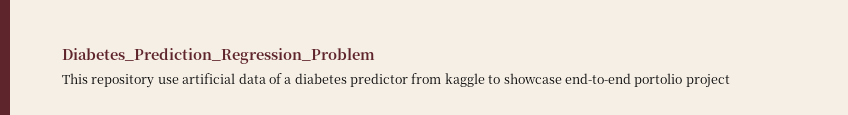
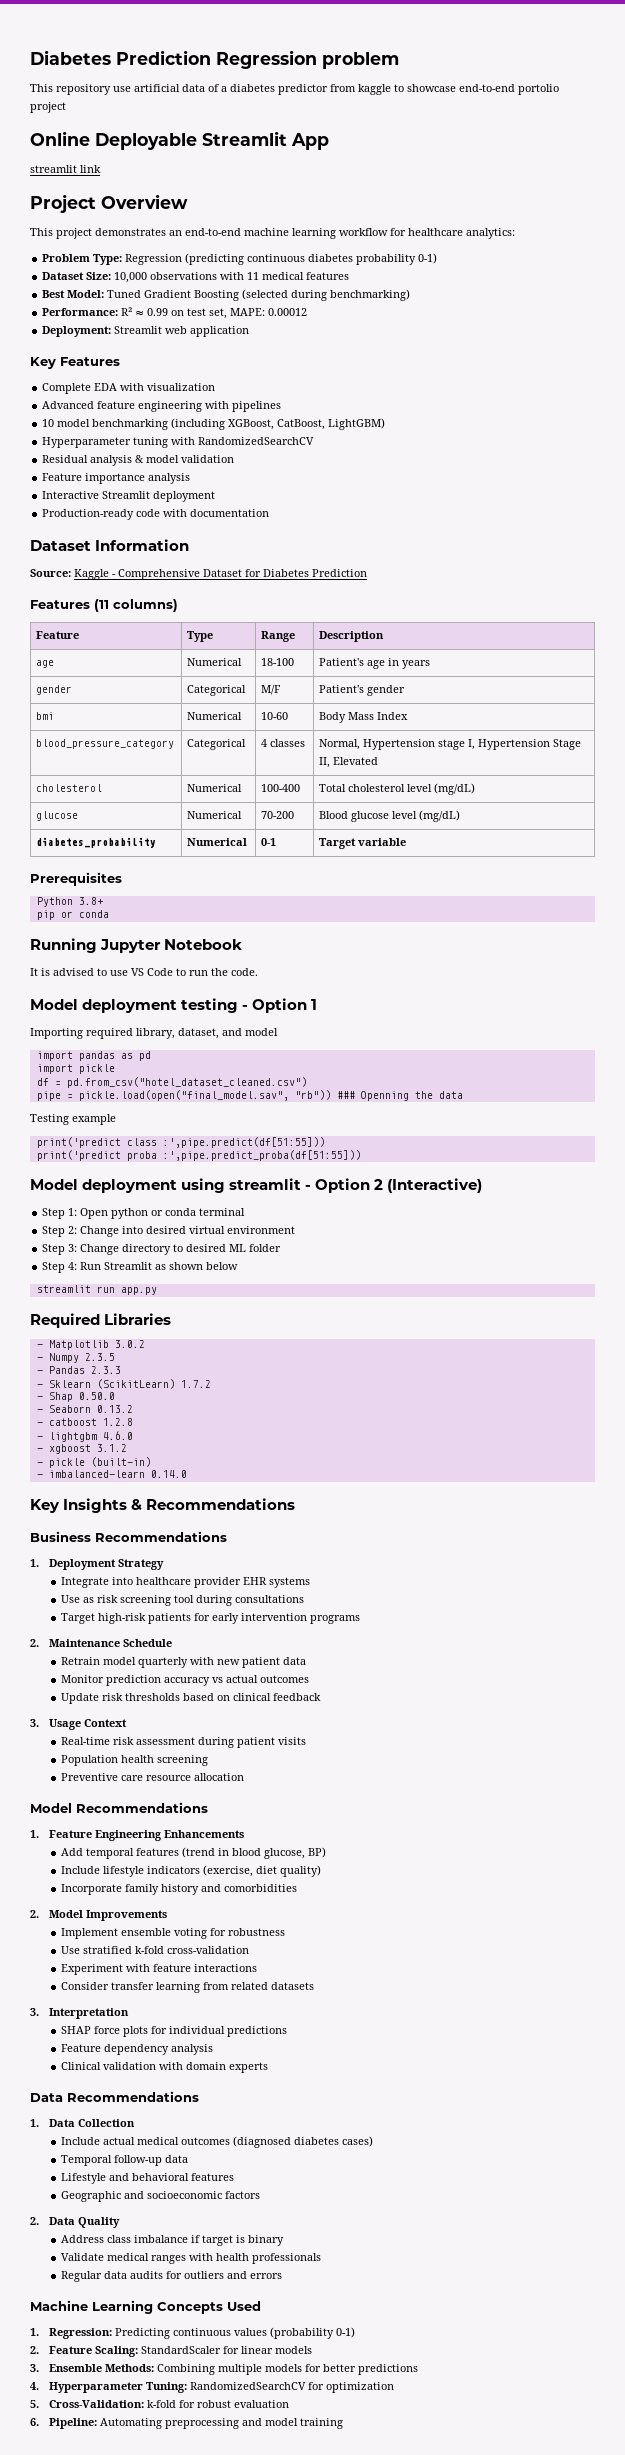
- Diabetes_Prediction_Regression_Problem
+ Diabetes Prediction Regression problem
+ Online Deployable Streamlit App
+ streamlit link
+ Project Overview
+ This project demonstrates an end-to-end machine learning workflow for healthcare analytics:
+ Problem Type: Regression (predicting continuous diabetes probability 0-1)
+ Dataset Size: 10,000 observations with 11 medical features
+ Best Model: Tuned Gradient Boosting (selected during benchmarking)
+ Performance: R² ≈ 0.99 on test set, MAPE: 0.00012
+ Deployment: Streamlit web application
+ Key Features
+ Complete EDA with visualization
+ Advanced feature engineering with pipelines
+ 10 model benchmarking (including XGBoost, CatBoost, LightGBM)
+ Hyperparameter tuning with RandomizedSearchCV
+ Residual analysis & model validation
+ Feature importance analysis
+ Interactive Streamlit deployment
+ Production-ready code with documentation
+ Dataset Information
+ Source: Kaggle - Comprehensive Dataset for Diabetes Prediction
+ Features (11 columns)
+ Feature | Type | Range | Description
+ age | Numerical | 18-100 | Patient's age in years
+ gender | Categorical | M/F | Patient's gender
+ bmi | Numerical | 10-60 | Body Mass Index
+ blood_pressure_category | Categorical | 4 classes | Normal, Hypertension stage I, Hypertension Stage II, Elevated
+ cholesterol | Numerical | 100-400 | Total cholesterol level (mg/dL)
+ glucose | Numerical | 70-200 | Blood glucose level (mg/dL)
+ diabetes_probability | Numerical | 0-1 | Target variable
+ Prerequisites
+ Python 3.8+
+ pip or conda
+ Running Jupyter Notebook
+ It is advised to use VS Code to run the code.
+ Model deployment testing - Option 1
+ Importing required library, dataset, and model
+ import pandas as pd
+ import pickle
+ df = pd.from_csv("hotel_dataset_cleaned.csv")
+ pipe = pickle.load(open("final_model.sav", "rb")) ### Openning the data
+ Testing example
+ print('predict class :',pipe.predict(df[51:55]))
+ print('predict proba :',pipe.predict_proba(df[51:55]))
+ Model deployment using streamlit - Option 2 (Interactive)
+ Step 1: Open python or conda terminal
+ Step 2: Change into desired virtual environment
+ Step 3: Change directory to desired ML folder
+ Step 4: Run Streamlit as shown below
+ streamlit run app.py
+ Required Libraries
+ - Matplotlib 3.0.2
+ - Numpy 2.3.5
+ - Pandas 2.3.3
+ - Sklearn (ScikitLearn) 1.7.2
+ - Shap 0.50.0
+ - Seaborn 0.13.2
+ - catboost 1.2.8
+ - lightgbm 4.6.0
+ - xgboost 3.1.2
+ - pickle (built-in)
+ - imbalanced-learn 0.14.0
+ Key Insights & Recommendations
+ Business Recommendations
+ 1. Deployment Strategy
+ Integrate into healthcare provider EHR systems
+ Use as risk screening tool during consultations
+ Target high-risk patients for early intervention programs
+ 2. Maintenance Schedule
+ Retrain model quarterly with new patient data
+ Monitor prediction accuracy vs actual outcomes
+ Update risk thresholds based on clinical feedback
+ 3. Usage Context
+ Real-time risk assessment during patient visits
+ Population health screening
+ Preventive care resource allocation
+ Model Recommendations
+ 1. Feature Engineering Enhancements
+ Add temporal features (trend in blood glucose, BP)
+ Include lifestyle indicators (exercise, diet quality)
+ Incorporate family history and comorbidities
+ 2. Model Improvements
+ Implement ensemble voting for robustness
+ Use stratified k-fold cross-validation
+ Experiment with feature interactions
+ Consider transfer learning from related datasets
+ 3. Interpretation
+ SHAP force plots for individual predictions
+ Feature dependency analysis
+ Clinical validation with domain experts
+ Data Recommendations
+ 1. Data Collection
+ Include actual medical outcomes (diagnosed diabetes cases)
+ Temporal follow-up data
+ Lifestyle and behavioral features
+ Geographic and socioeconomic factors
+ 2. Data Quality
+ Address class imbalance if target is binary
+ Validate medical ranges with health professionals
+ Regular data audits for outliers and errors
+ Machine Learning Concepts Used
+ 1. Regression: Predicting continuous values (probability 0-1)
+ 2. Feature Scaling: StandardScaler for linear models
+ 3. Ensemble Methods: Combining multiple models for better predictions
+ 4. Hyperparameter Tuning: RandomizedSearchCV for optimization
+ 5. Cross-Validation: k-fold for robust evaluation
+ 6. Pipeline: Automating preprocessing and model training

